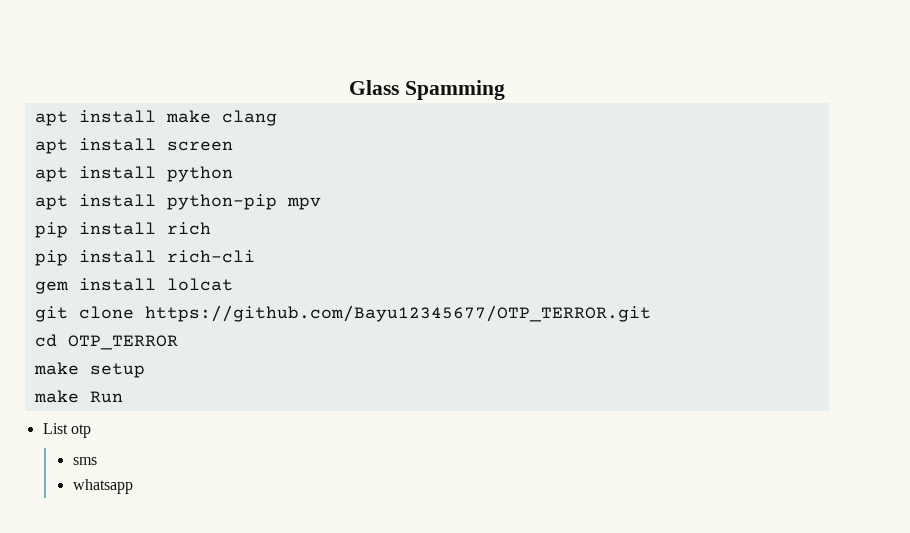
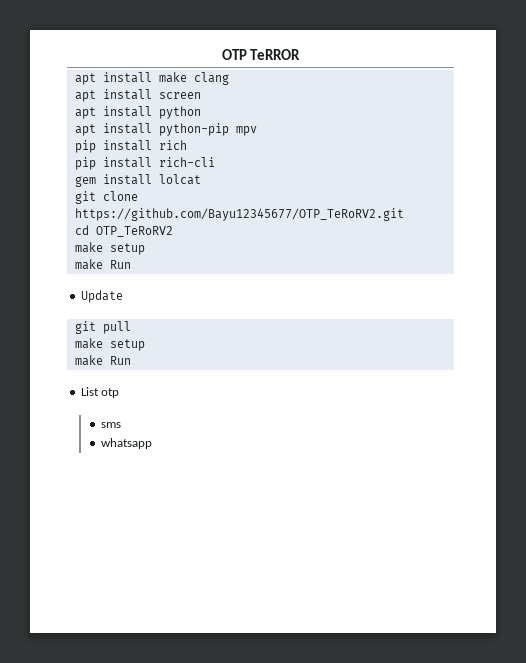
- Glass Spamming
+ OTP TeRROR
- git clone https://github.com/Bayu12345677/OTP_TERROR.git
+ git clone https://github.com/Bayu12345677/OTP_TeRoRV2.git
- cd OTP_TERROR
+ cd OTP_TeRoRV2
+ make setup
+ make Run
+ Update
+ git pull

